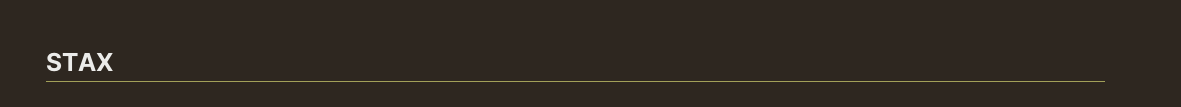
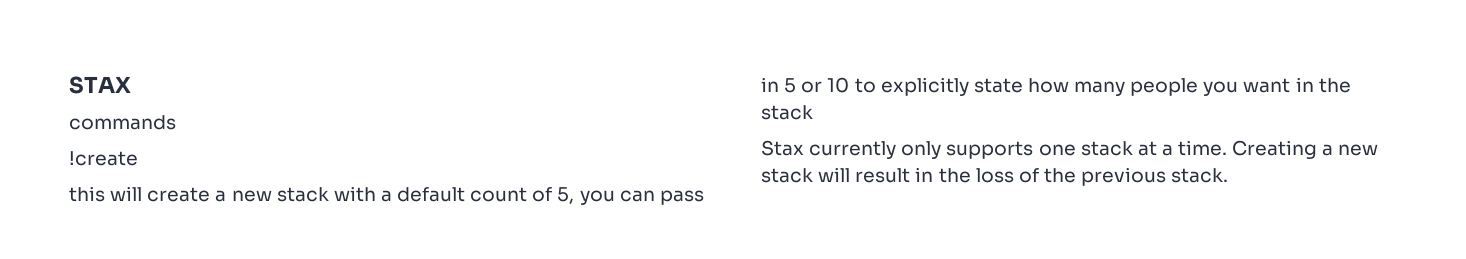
+ commands
+ !create
+ this will create a new stack with a default count of 5, you can pass in 5 or 10 to explicitly state how many people you want in the stack
+ Stax currently only supports one stack at a time. Creating a new stack will result in the loss of the previous stack.

